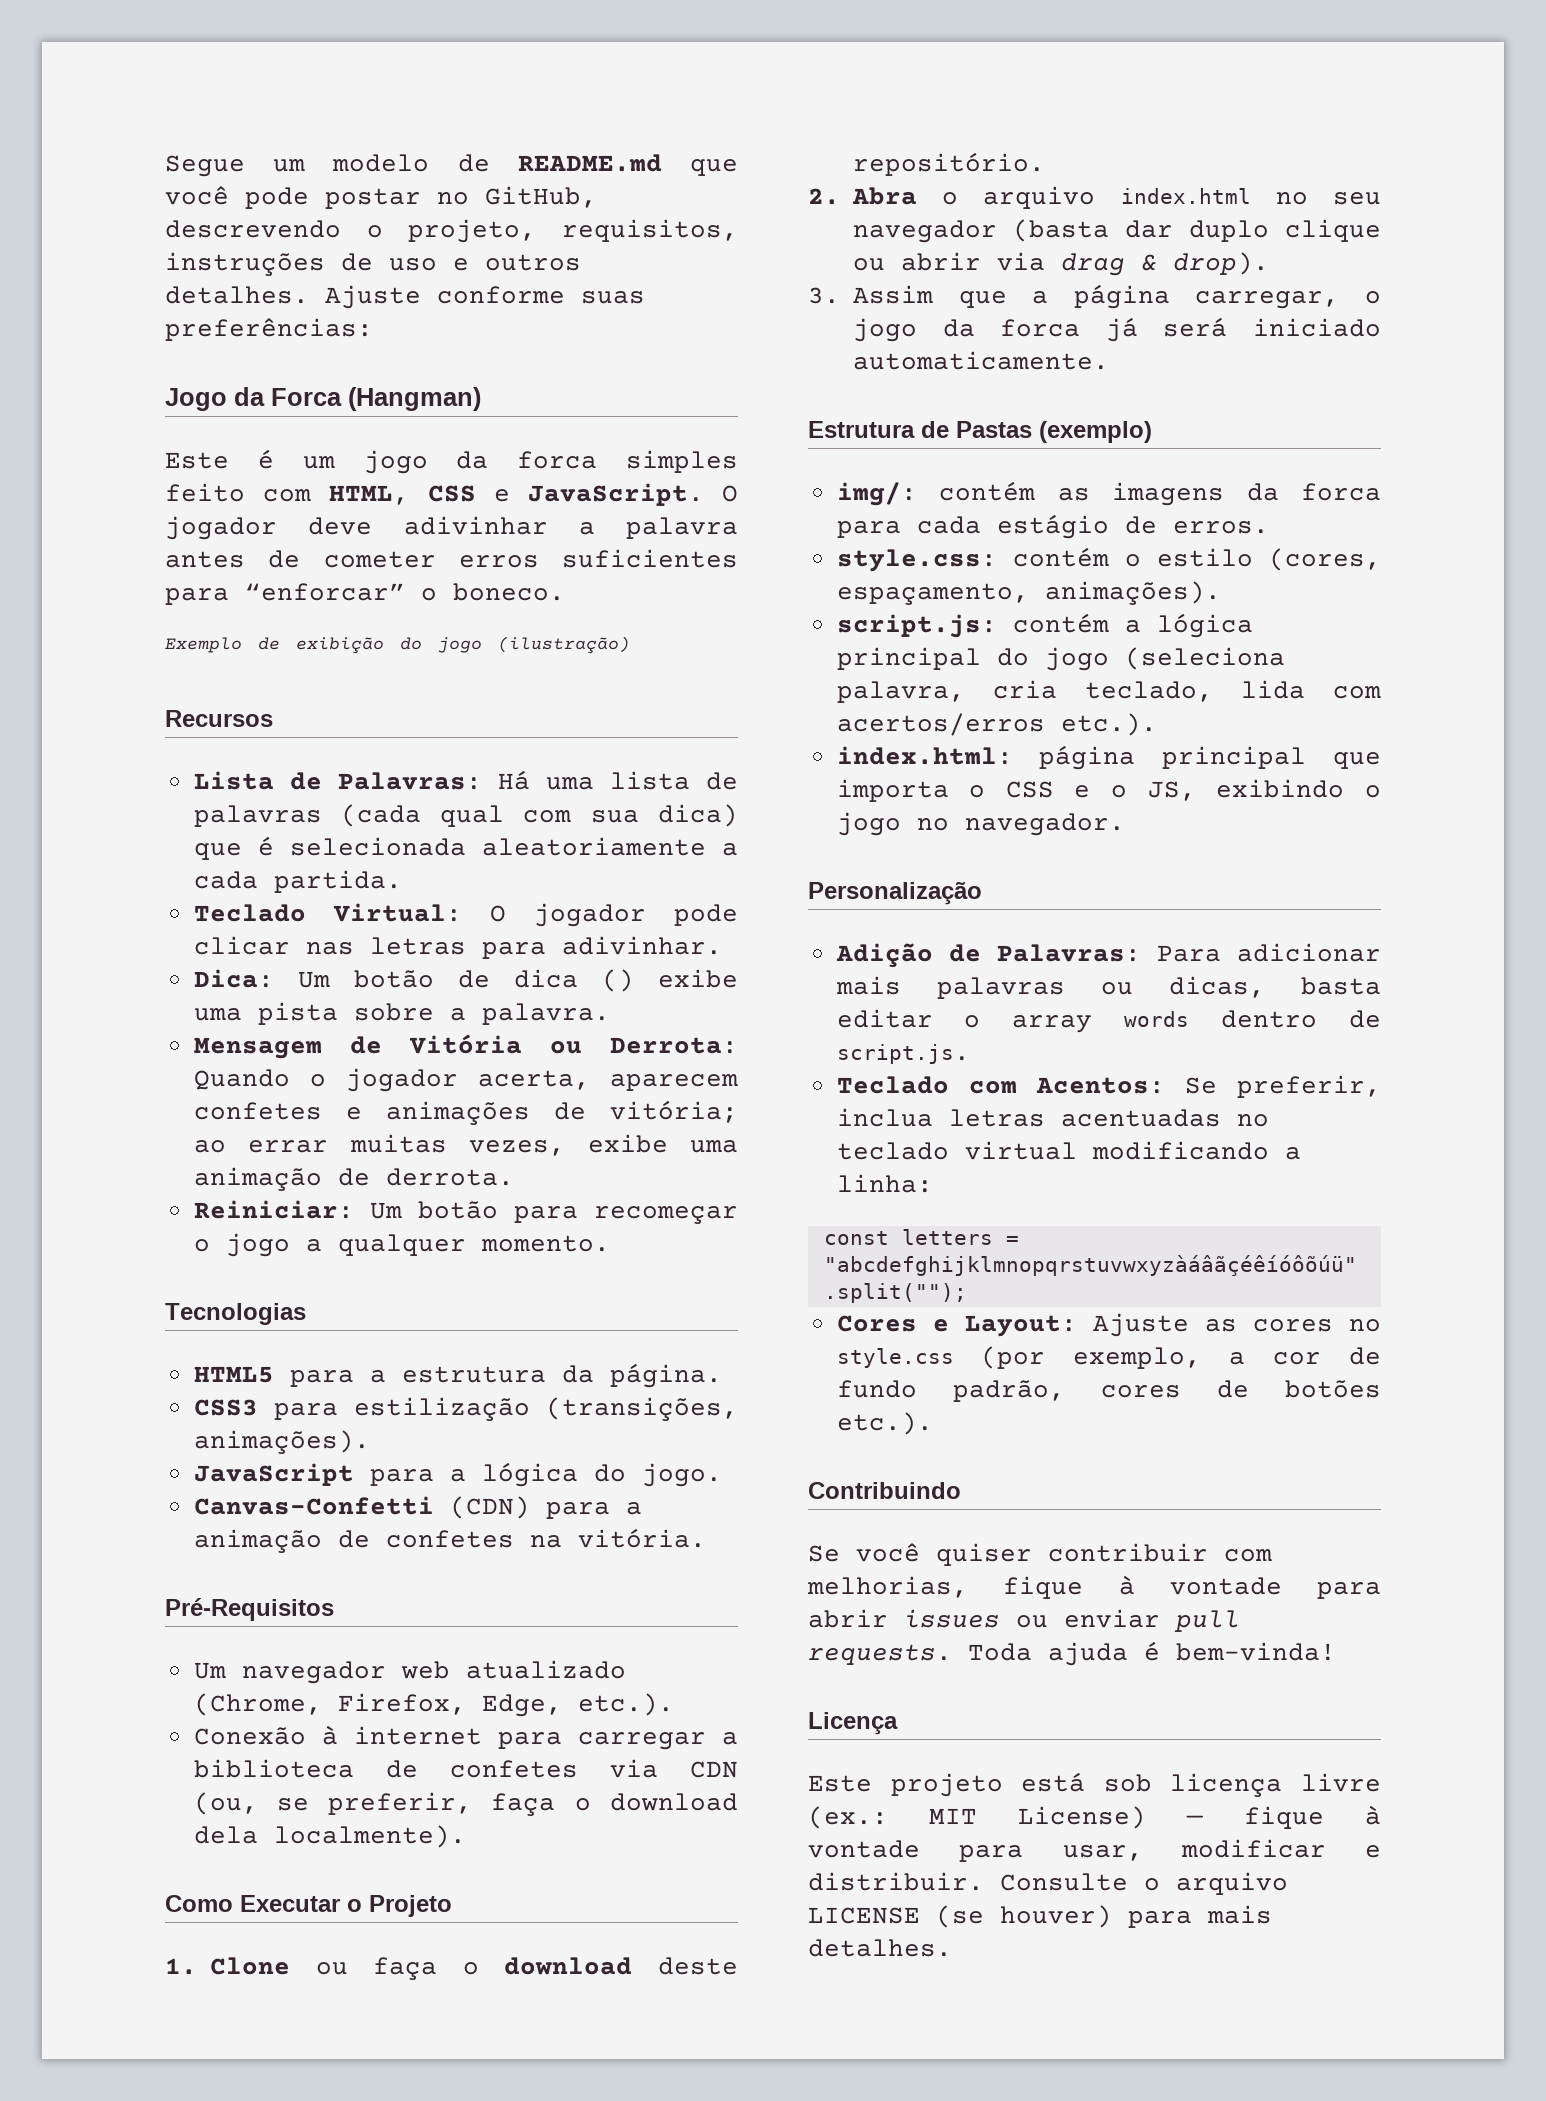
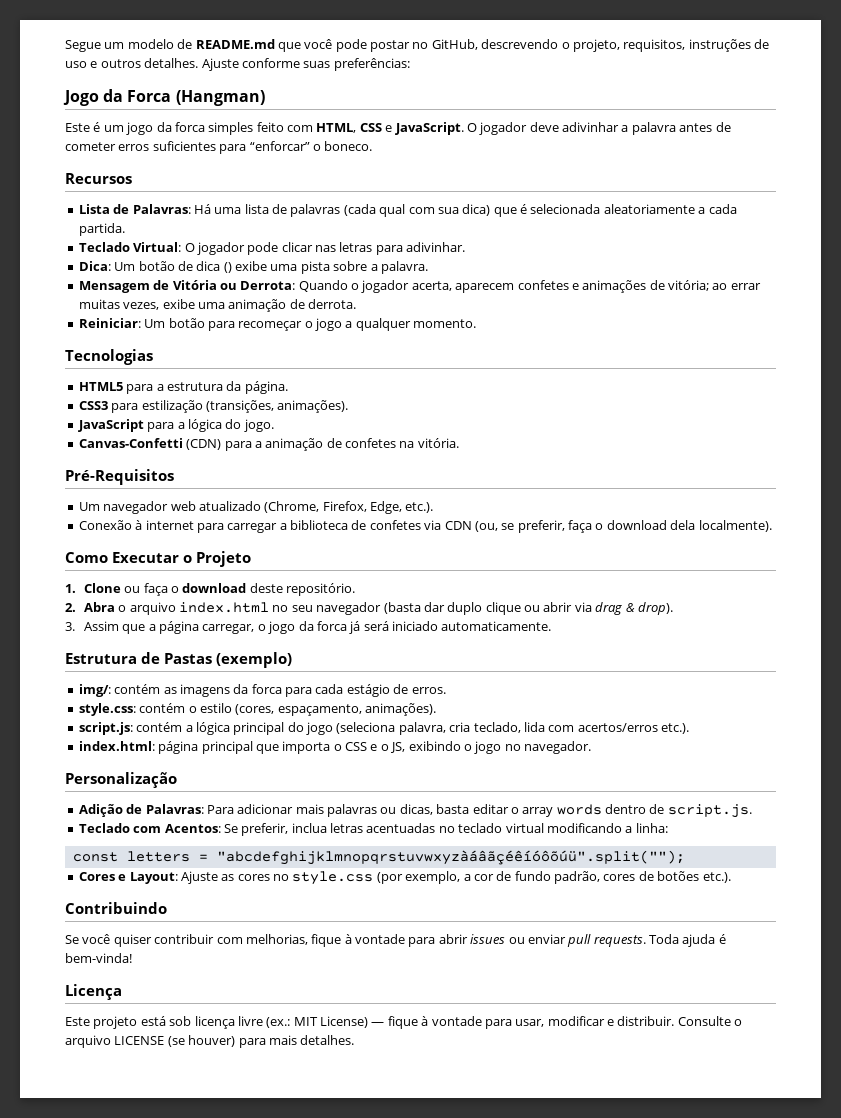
- Exemplo de exibição do jogo (ilustração)

